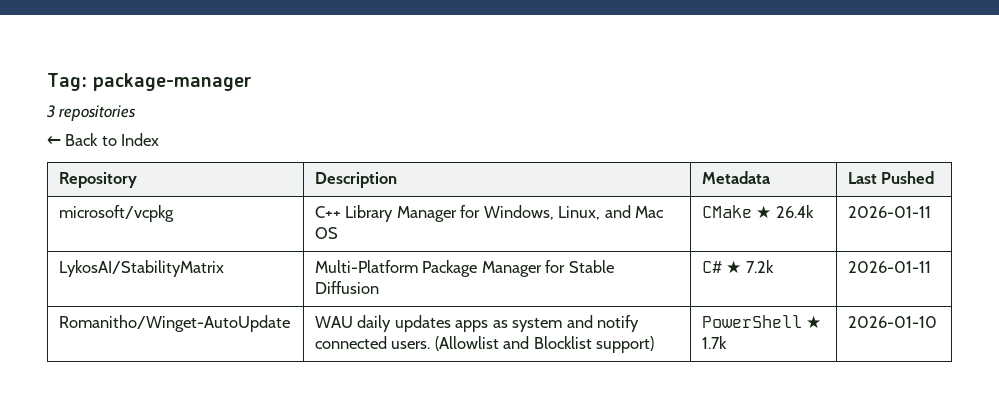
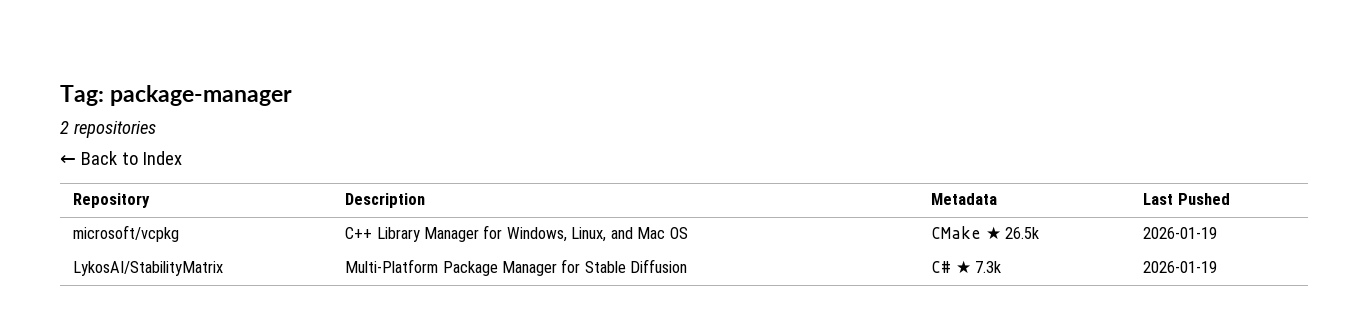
- 3 repositories
+ 2 repositories
- microsoft/vcpkg | C++ Library Manager for Windows, Linux, and Mac OS | CMake ★ 26.4k | 2026-01-11
+ microsoft/vcpkg | C++ Library Manager for Windows, Linux, and Mac OS | CMake ★ 26.5k | 2026-01-19
- LykosAI/StabilityMatrix | Multi-Platform Package Manager for Stable Diffusion | C# ★ 7.2k | 2026-01-11
- Romanitho/Winget-AutoUpdate | WAU daily updates apps as system and notify connected users. (Allowlist and Blocklist support) | PowerShell ★ 1.7k | 2026-01-10
+ LykosAI/StabilityMatrix | Multi-Platform Package Manager for Stable Diffusion | C# ★ 7.3k | 2026-01-19

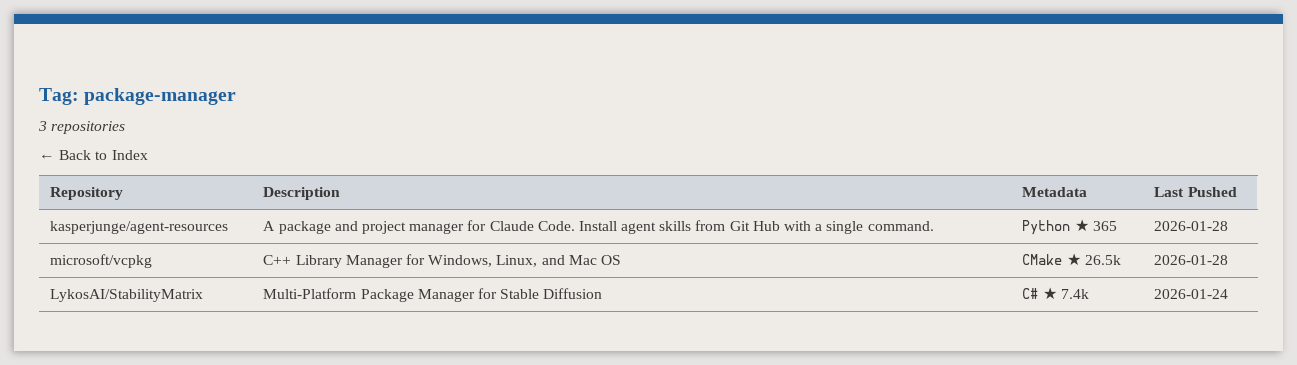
- 2 repositories
+ 3 repositories
+ kasperjunge/agent-resources | A package and project manager for Claude Code. Install agent skills from Git Hub with a single command. | Python ★ 365 | 2026-01-28
- microsoft/vcpkg | C++ Library Manager for Windows, Linux, and Mac OS | CMake ★ 26.5k | 2026-01-19
+ microsoft/vcpkg | C++ Library Manager for Windows, Linux, and Mac OS | CMake ★ 26.5k | 2026-01-28
- LykosAI/StabilityMatrix | Multi-Platform Package Manager for Stable Diffusion | C# ★ 7.3k | 2026-01-19
+ LykosAI/StabilityMatrix | Multi-Platform Package Manager for Stable Diffusion | C# ★ 7.4k | 2026-01-24

